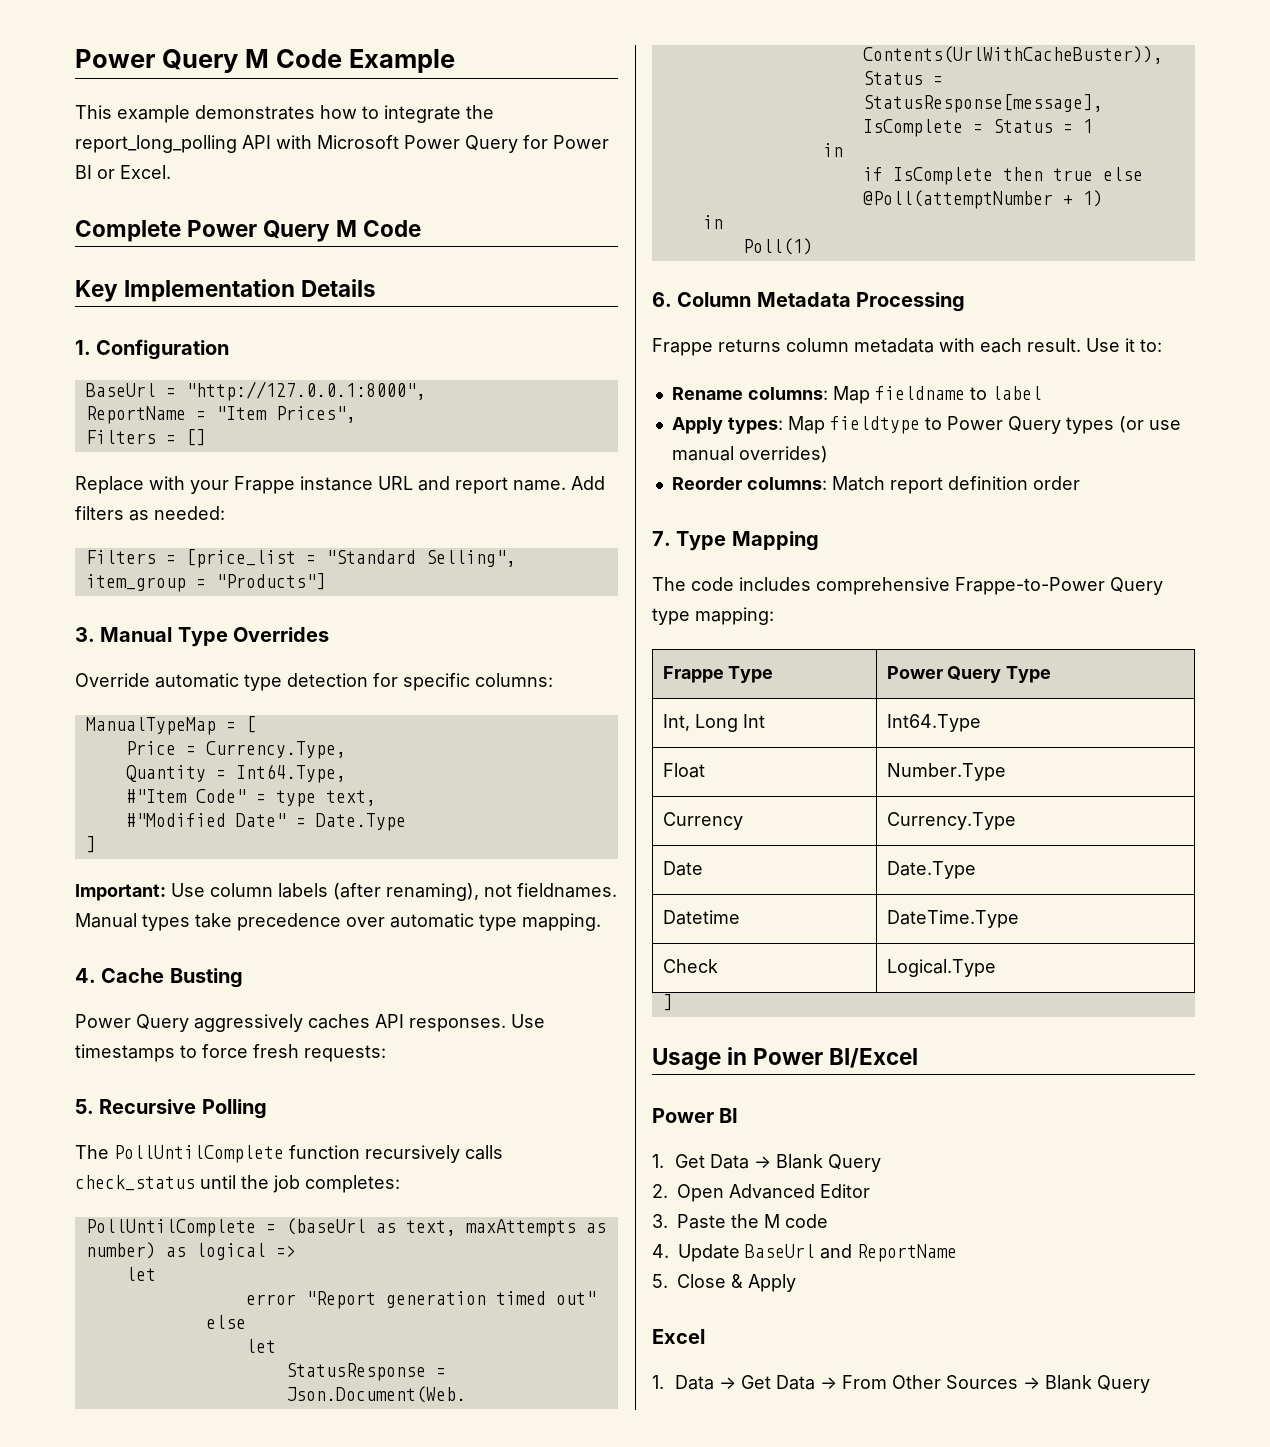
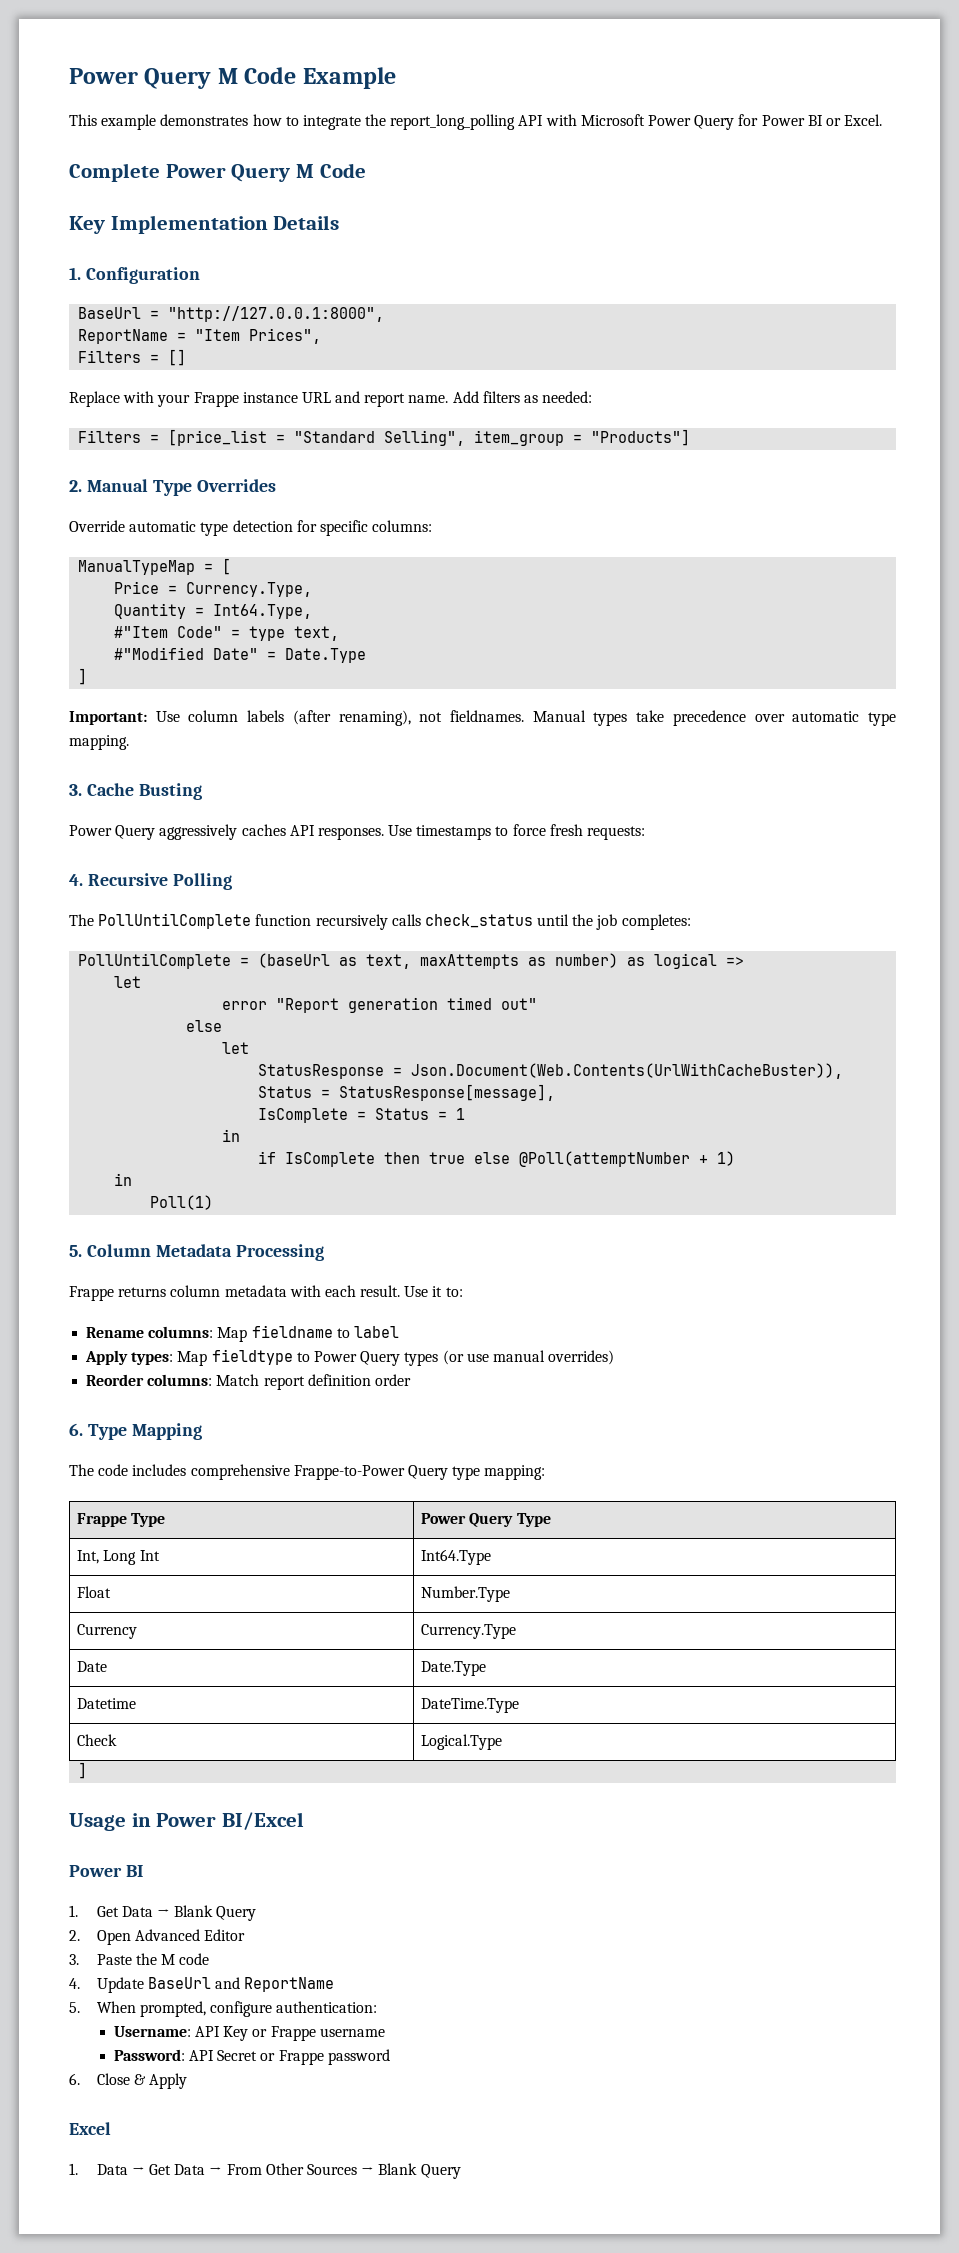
- 3. Manual Type Overrides
+ 2. Manual Type Overrides
- 4. Cache Busting
+ 3. Cache Busting
- 5. Recursive Polling
+ 4. Recursive Polling
- 6. Column Metadata Processing
+ 5. Column Metadata Processing
- 7. Type Mapping
+ 6. Type Mapping
- 5. Close & Apply
+ 5. When prompted, configure authentication:
+ Username: API Key or Frappe username
+ Password: API Secret or Frappe password
+ 6. Close & Apply

